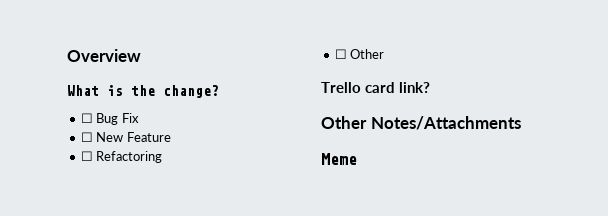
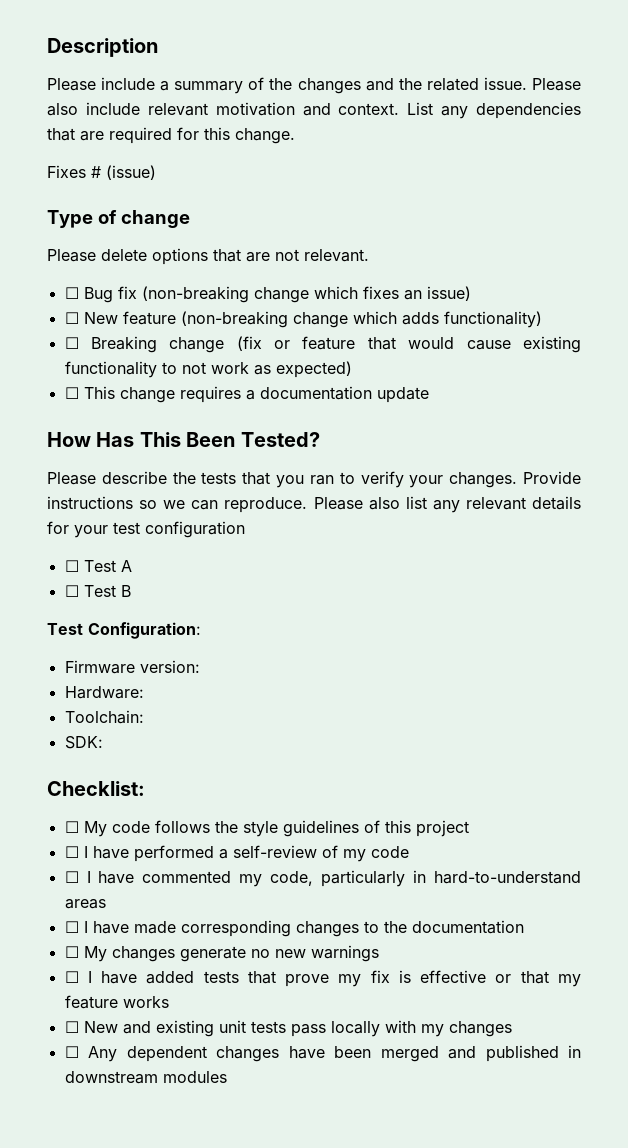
- Overview
- What is the change?
- ☐ Bug Fix
- ☐ New Feature
- ☐ Refactoring
- ☐ Other
- Trello card link?
- Other Notes/Attachments
- Meme
+ Description
+ Please include a summary of the changes and the related issue. Please also include relevant motivation and context. List any dependencies that are required for this change.
+ Fixes # (issue)
+ Type of change
+ Please delete options that are not relevant.
+ ☐ Bug fix (non-breaking change which fixes an issue)
+ ☐ New feature (non-breaking change which adds functionality)
+ ☐ Breaking change (fix or feature that would cause existing functionality to not work as expected)
+ ☐ This change requires a documentation update
+ How Has This Been Tested?
+ Please describe the tests that you ran to verify your changes. Provide instructions so we can reproduce. Please also list any relevant details for your test configuration
+ ☐ Test A
+ ☐ Test B
+ Test Configuration:
+ Firmware version:
+ Hardware:
+ Toolchain:
+ SDK:
+ Checklist:
+ ☐ My code follows the style guidelines of this project
+ ☐ I have performed a self-review of my code
+ ☐ I have commented my code, particularly in hard-to-understand areas
+ ☐ I have made corresponding changes to the documentation
+ ☐ My changes generate no new warnings
+ ☐ I have added tests that prove my fix is effective or that my feature works
+ ☐ New and existing unit tests pass locally with my changes
+ ☐ Any dependent changes have been merged and published in downstream modules

